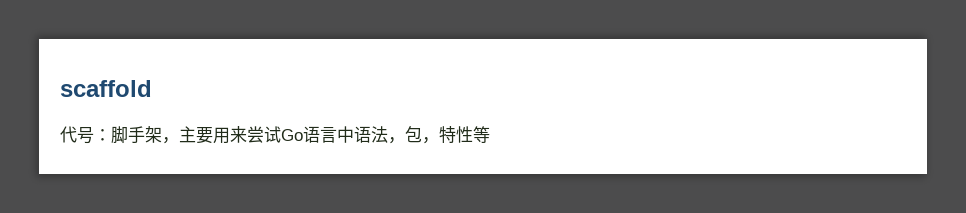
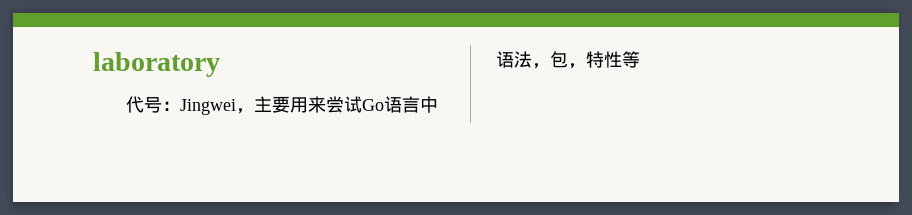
- scaffold
+ laboratory
- 代号：脚手架，主要用来尝试Go语言中语法，包，特性等
+ 代号：Jingwei，主要用来尝试Go语言中语法，包，特性等

